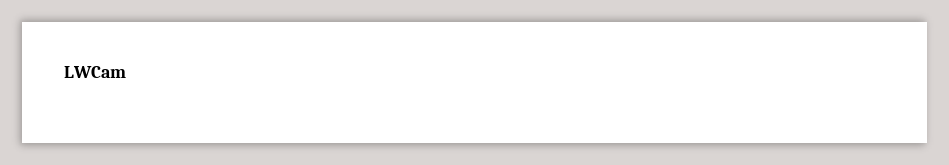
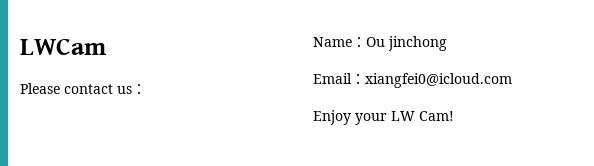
+ Please contact us：
+ Name：Ou jinchong
+ Email：xiangfei0@icloud.com
+ Enjoy your LW Cam!

